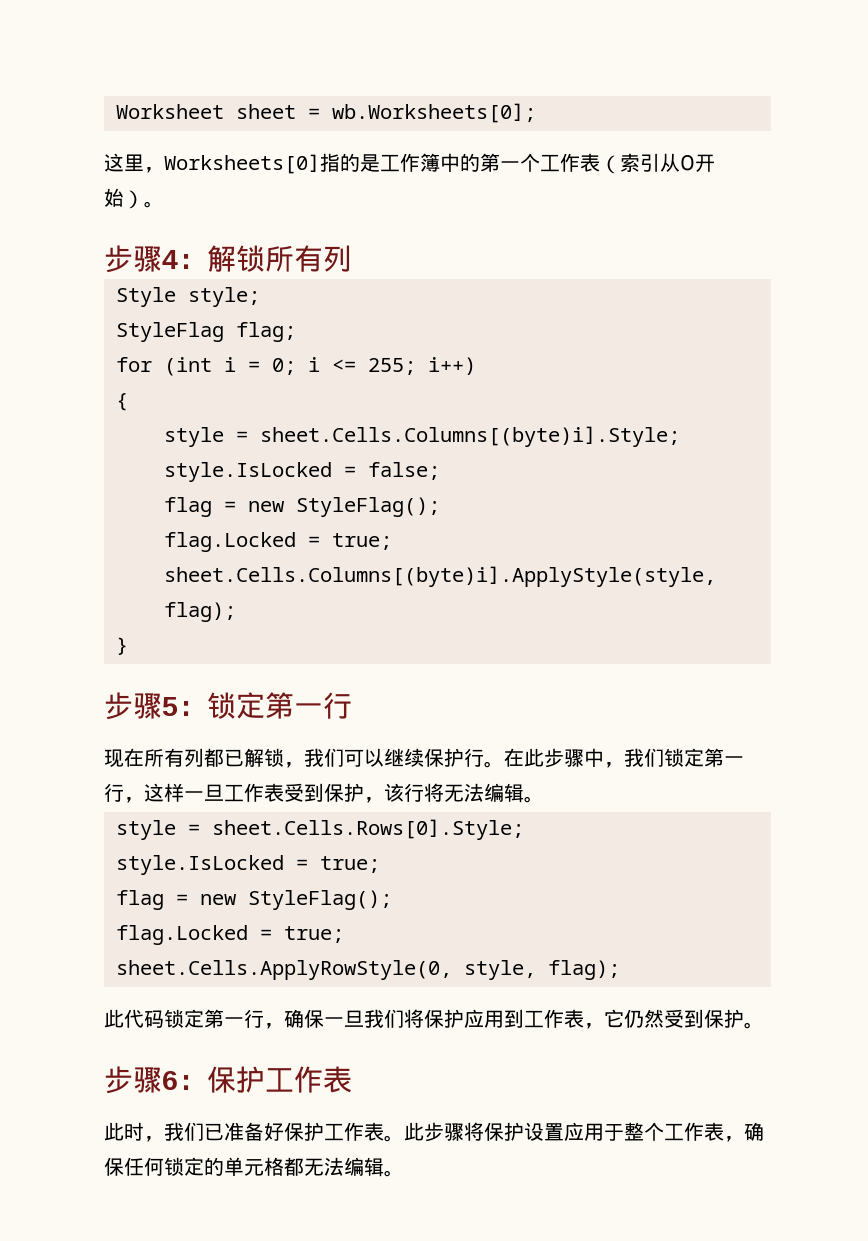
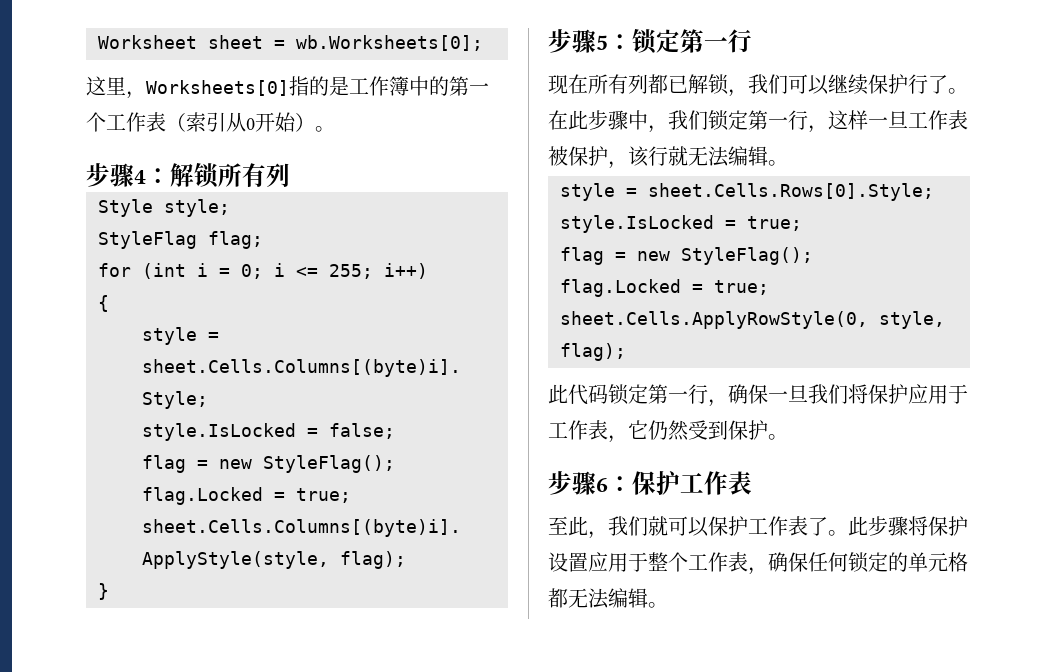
- 现在所有列都已解锁，我们可以继续保护行。
+ 现在所有列都已解锁，我们可以继续保护行了。
- 在此步骤中，我们锁定第一行，这样一旦工作表受到保护，该行将无法编辑。
+ 在此步骤中，我们锁定第一行，这样一旦工作表被保护，该行就无法编辑。
- 此代码锁定第一行，确保一旦我们将保护应用到工作表，它仍然受到保护。
+ 此代码锁定第一行，确保一旦我们将保护应用于工作表，它仍然受到保护。
- 此时，我们已准备好保护工作表。
+ 至此，我们就可以保护工作表了。

